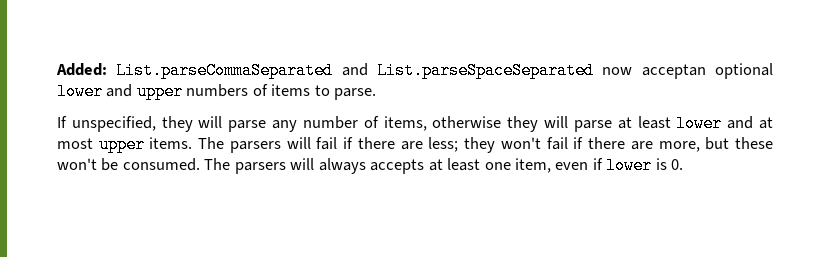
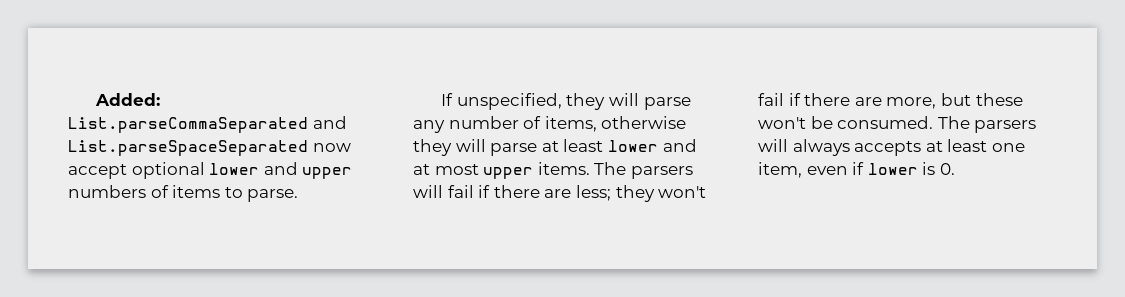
- Added: List.parseCommaSeparated and List.parseSpaceSeparated now acceptan optional lower and upper numbers of items to parse.
+ Added: List.parseCommaSeparated and List.parseSpaceSeparated now accept optional lower and upper numbers of items to parse.

